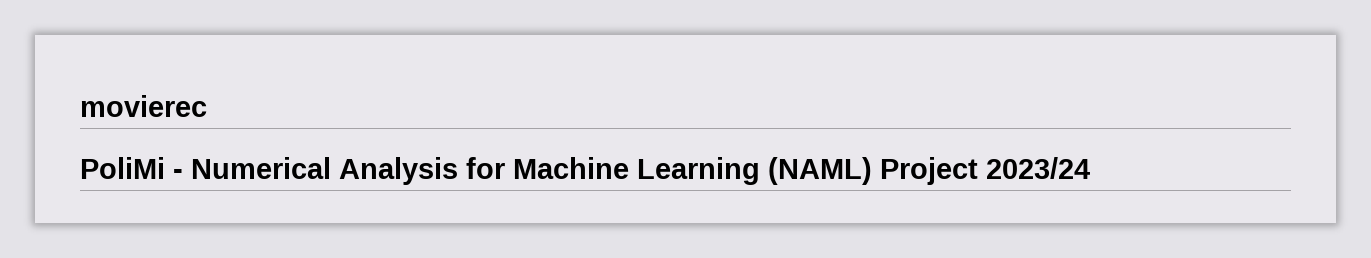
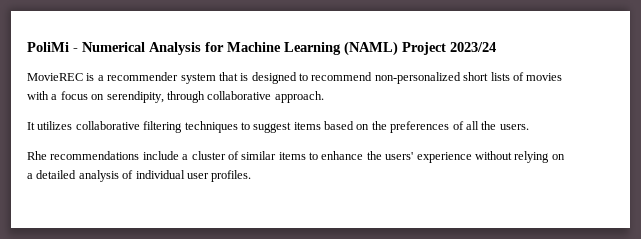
- movierec
+ MovieREC is a recommender system that is designed to recommend non-personalized short lists of movies with a focus on serendipity, through collaborative approach.
+ It utilizes collaborative filtering techniques to suggest items based on the preferences of all the users.
+ Rhe recommendations include a cluster of similar items to enhance the users' experience without relying on a detailed analysis of individual user profiles.

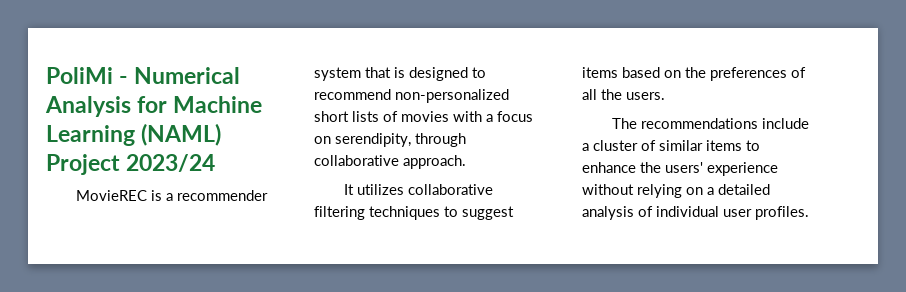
- Rhe recommendations include a cluster of similar items to enhance the users' experience without relying on a detailed analysis of individual user profiles.
+ The recommendations include a cluster of similar items to enhance the users' experience without relying on a detailed analysis of individual user profiles.

